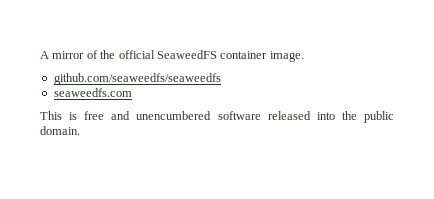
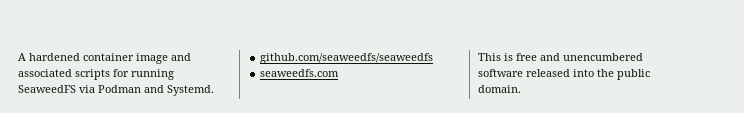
- A mirror of the official SeaweedFS container image.
+ A hardened container image and associated scripts for running SeaweedFS via Podman and Systemd.

